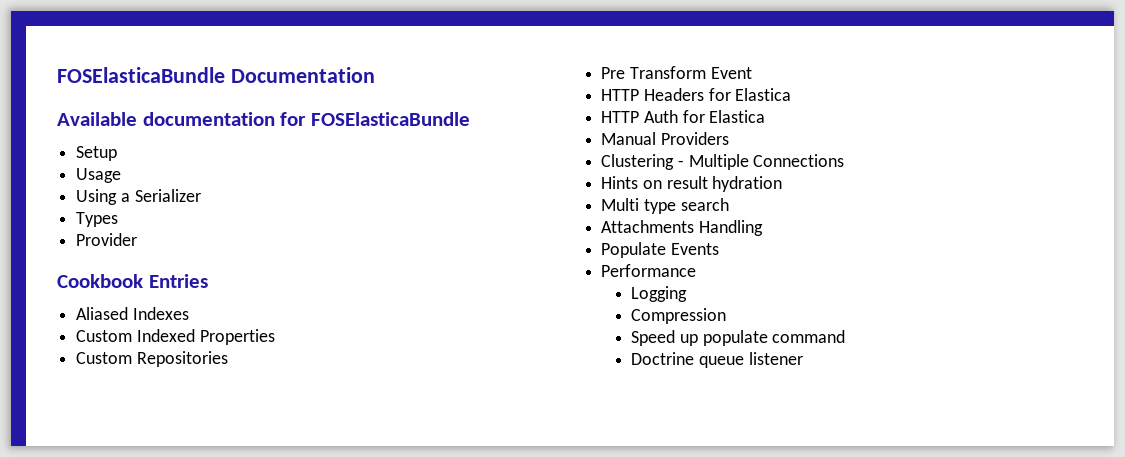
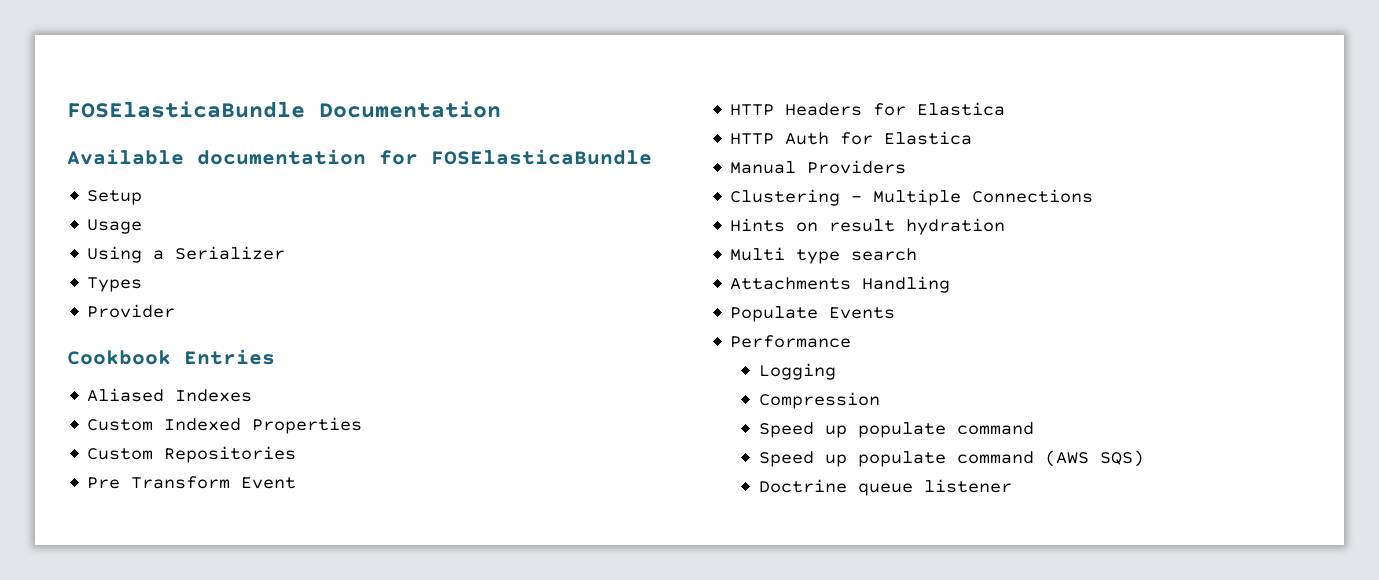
+ Speed up populate command (AWS SQS)

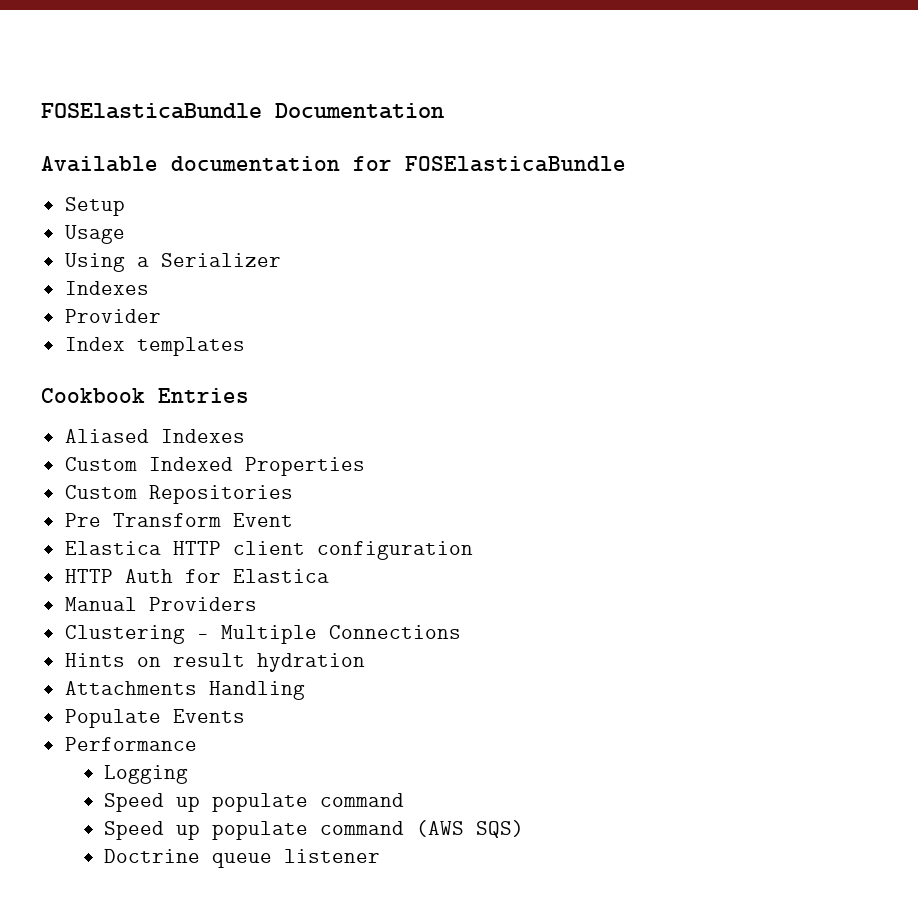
  Using a Serializer
- Types
+ Indexes
+ Index templates
- HTTP Headers for Elastica
+ Elastica HTTP client configuration
- Multi type search
- Compression

